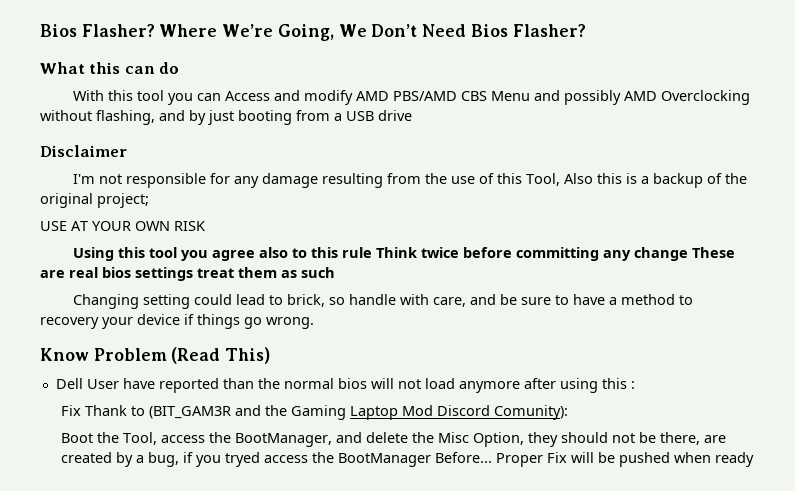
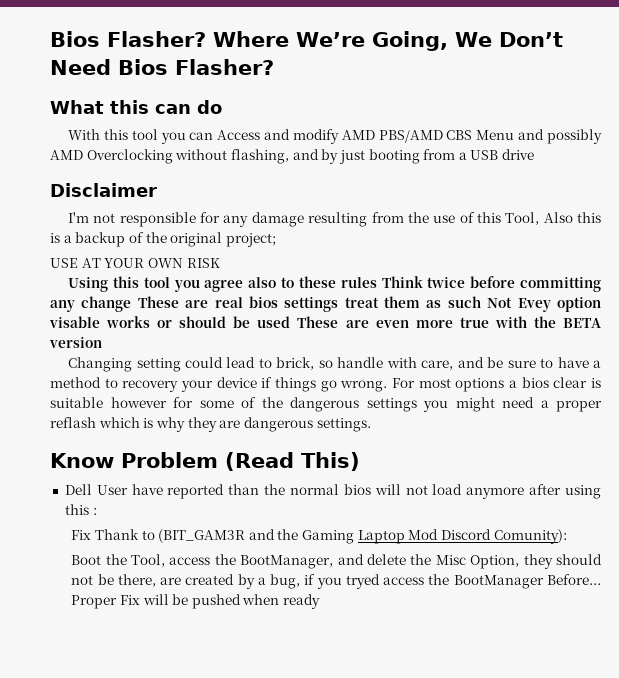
- Using this tool you agree also to this rule Think twice before committing any change These are real bios settings treat them as such
+ Using this tool you agree also to these rules Think twice before committing any change These are real bios settings treat them as such Not Evey option visable works or should be used These are even more true with the BETA version
+ For most options a bios clear is suitable however for some of the dangerous settings you might need a proper reflash which is why they are dangerous settings.

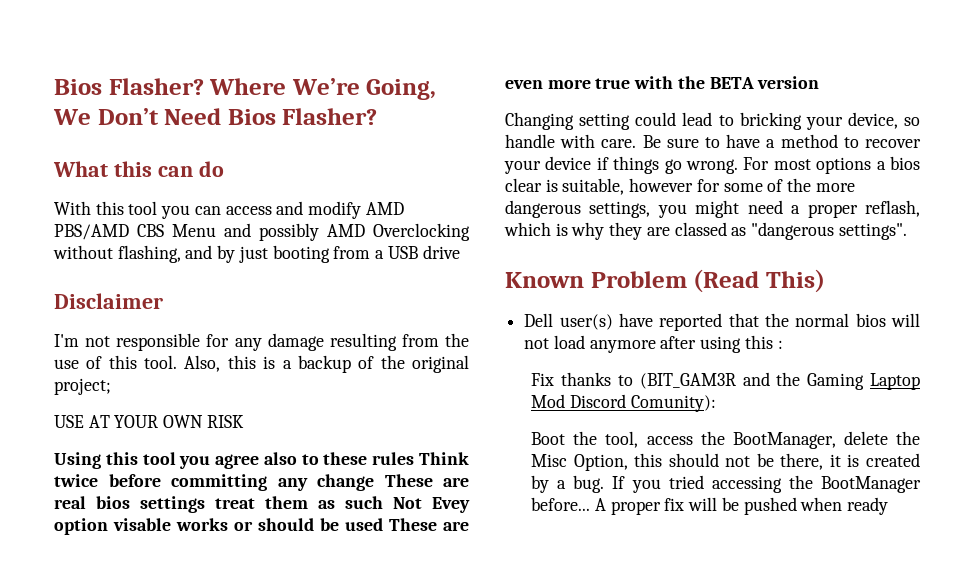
- With this tool you can Access and modify AMD PBS/AMD CBS Menu and possibly AMD Overclocking without flashing, and by just booting from a USB drive
+ With this tool you can access and modify AMD PBS/AMD CBS Menu and possibly AMD Overclocking without flashing, and by just booting from a USB drive
- I'm not responsible for any damage resulting from the use of this Tool, Also this is a backup of the original project;
+ I'm not responsible for any damage resulting from the use of this tool. Also, this is a backup of the original project;
- Changing setting could lead to brick, so handle with care, and be sure to have a method to recovery your device if things go wrong.
+ Changing setting could lead to bricking your device, so handle with care. Be sure to have a method to recover your device if things go wrong.
- For most options a bios clear is suitable however for some of the dangerous settings you might need a proper reflash which is why they are dangerous settings.
- Know Problem (Read This)
+ For most options a bios clear is suitable, however for some of the more dangerous settings, you might need a proper reflash, which is why they are classed as "dangerous settings".
+ Known Problem (Read This)
- Dell User have reported than the normal bios will not load anymore after using this :
+ Dell user(s) have reported that the normal bios will not load anymore after using this :
- Fix Thank to (BIT_GAM3R and the Gaming Laptop Mod Discord Comunity):
+ Fix thanks to (BIT_GAM3R and the Gaming Laptop Mod Discord Comunity):
- Boot the Tool, access the BootManager, and delete the Misc Option, they should not be there, are created by a bug, if you tryed access the BootManager Before... Proper Fix will be pushed when ready
+ Boot the tool, access the BootManager, delete the Misc Option, this should not be there, it is created by a bug. If you tried accessing the BootManager before... A proper fix will be pushed when ready

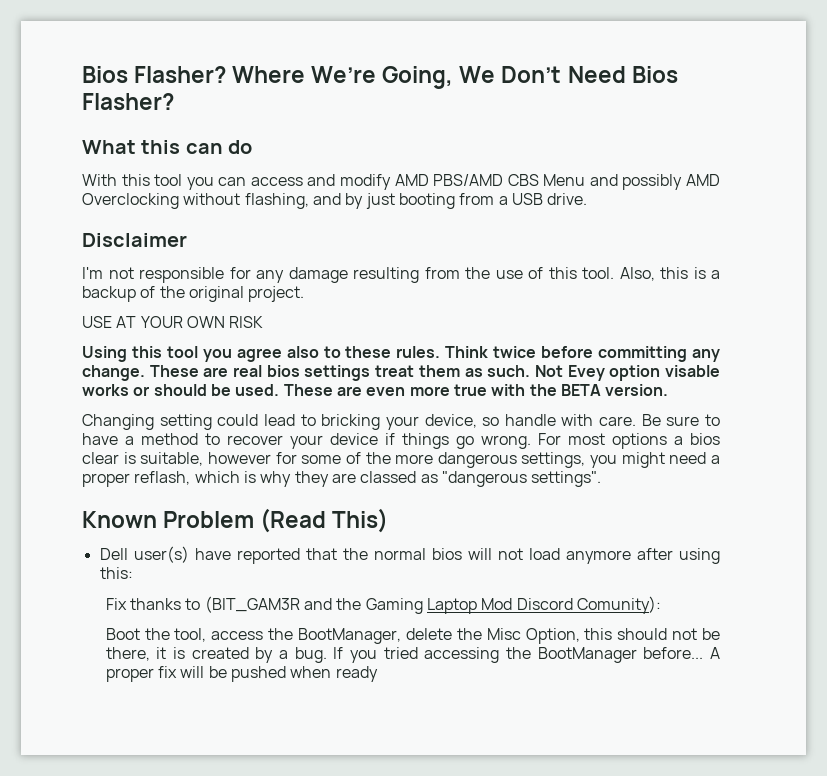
- With this tool you can access and modify AMD PBS/AMD CBS Menu and possibly AMD Overclocking without flashing, and by just booting from a USB drive
+ With this tool you can access and modify AMD PBS/AMD CBS Menu and possibly AMD Overclocking without flashing, and by just booting from a USB drive.
- Also, this is a backup of the original project;
+ Also, this is a backup of the original project.
- Using this tool you agree also to these rules Think twice before committing any change These are real bios settings treat them as such Not Evey option visable works or should be used These are even more true with the BETA version
+ Using this tool you agree also to these rules. Think twice before committing any change. These are real bios settings treat them as such. Not Evey option visable works or should be used. These are even more true with the BETA version.
- Dell user(s) have reported that the normal bios will not load anymore after using this :
+ Dell user(s) have reported that the normal bios will not load anymore after using this:

